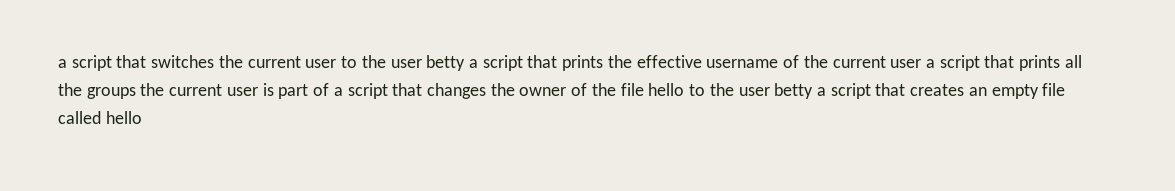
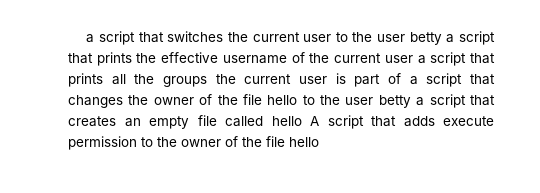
- a script that switches the current user to the user betty a script that prints the effective username of the current user a script that prints all the groups the current user is part of a script that changes the owner of the file hello to the user betty a script that creates an empty file called hello
+ a script that switches the current user to the user betty a script that prints the effective username of the current user a script that prints all the groups the current user is part of a script that changes the owner of the file hello to the user betty a script that creates an empty file called hello A script that adds execute permission to the owner of the file hello

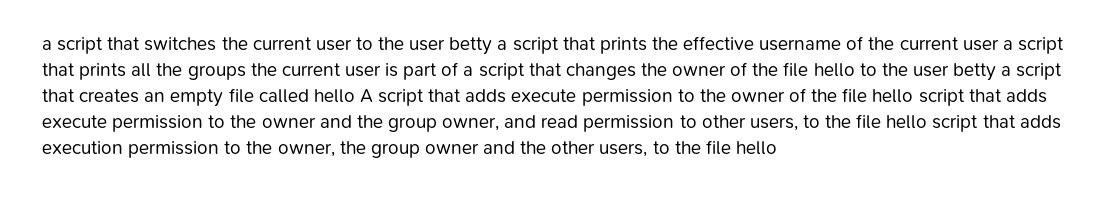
- a script that switches the current user to the user betty a script that prints the effective username of the current user a script that prints all the groups the current user is part of a script that changes the owner of the file hello to the user betty a script that creates an empty file called hello A script that adds execute permission to the owner of the file hello
+ a script that switches the current user to the user betty a script that prints the effective username of the current user a script that prints all the groups the current user is part of a script that changes the owner of the file hello to the user betty a script that creates an empty file called hello A script that adds execute permission to the owner of the file hello script that adds execute permission to the owner and the group owner, and read permission to other users, to the file hello script that adds execution permission to the owner, the group owner and the other users, to the file hello

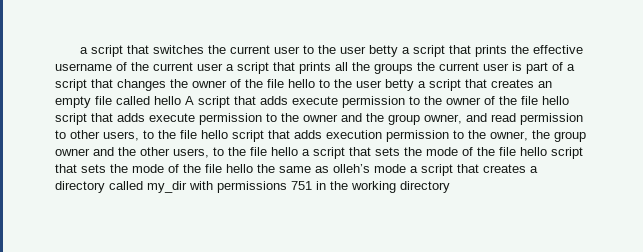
- a script that switches the current user to the user betty a script that prints the effective username of the current user a script that prints all the groups the current user is part of a script that changes the owner of the file hello to the user betty a script that creates an empty file called hello A script that adds execute permission to the owner of the file hello script that adds execute permission to the owner and the group owner, and read permission to other users, to the file hello script that adds execution permission to the owner, the group owner and the other users, to the file hello
+ a script that switches the current user to the user betty a script that prints the effective username of the current user a script that prints all the groups the current user is part of a script that changes the owner of the file hello to the user betty a script that creates an empty file called hello A script that adds execute permission to the owner of the file hello script that adds execute permission to the owner and the group owner, and read permission to other users, to the file hello script that adds execution permission to the owner, the group owner and the other users, to the file hello a script that sets the mode of the file hello script that sets the mode of the file hello the same as olleh’s mode a script that creates a directory called my_dir with permissions 751 in the working directory

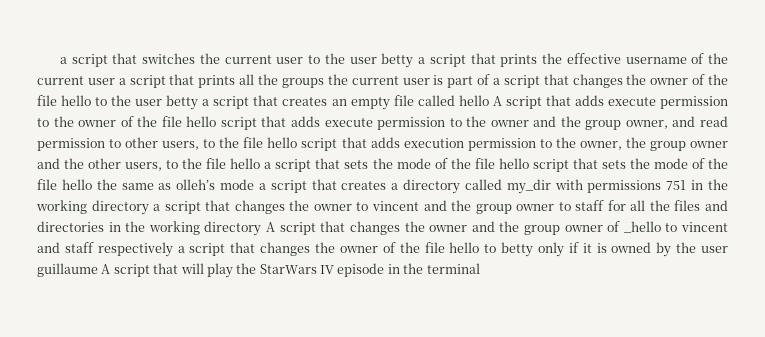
- a script that switches the current user to the user betty a script that prints the effective username of the current user a script that prints all the groups the current user is part of a script that changes the owner of the file hello to the user betty a script that creates an empty file called hello A script that adds execute permission to the owner of the file hello script that adds execute permission to the owner and the group owner, and read permission to other users, to the file hello script that adds execution permission to the owner, the group owner and the other users, to the file hello a script that sets the mode of the file hello script that sets the mode of the file hello the same as olleh’s mode a script that creates a directory called my_dir with permissions 751 in the working directory
+ a script that switches the current user to the user betty a script that prints the effective username of the current user a script that prints all the groups the current user is part of a script that changes the owner of the file hello to the user betty a script that creates an empty file called hello A script that adds execute permission to the owner of the file hello script that adds execute permission to the owner and the group owner, and read permission to other users, to the file hello script that adds execution permission to the owner, the group owner and the other users, to the file hello a script that sets the mode of the file hello script that sets the mode of the file hello the same as olleh’s mode a script that creates a directory called my_dir with permissions 751 in the working directory a script that changes the owner to vincent and the group owner to staff for all the files and directories in the working directory A script that changes the owner and the group owner of _hello to vincent and staff respectively a script that changes the owner of the file hello to betty only if it is owned by the user guillaume A script that will play the StarWars IV episode in the terminal

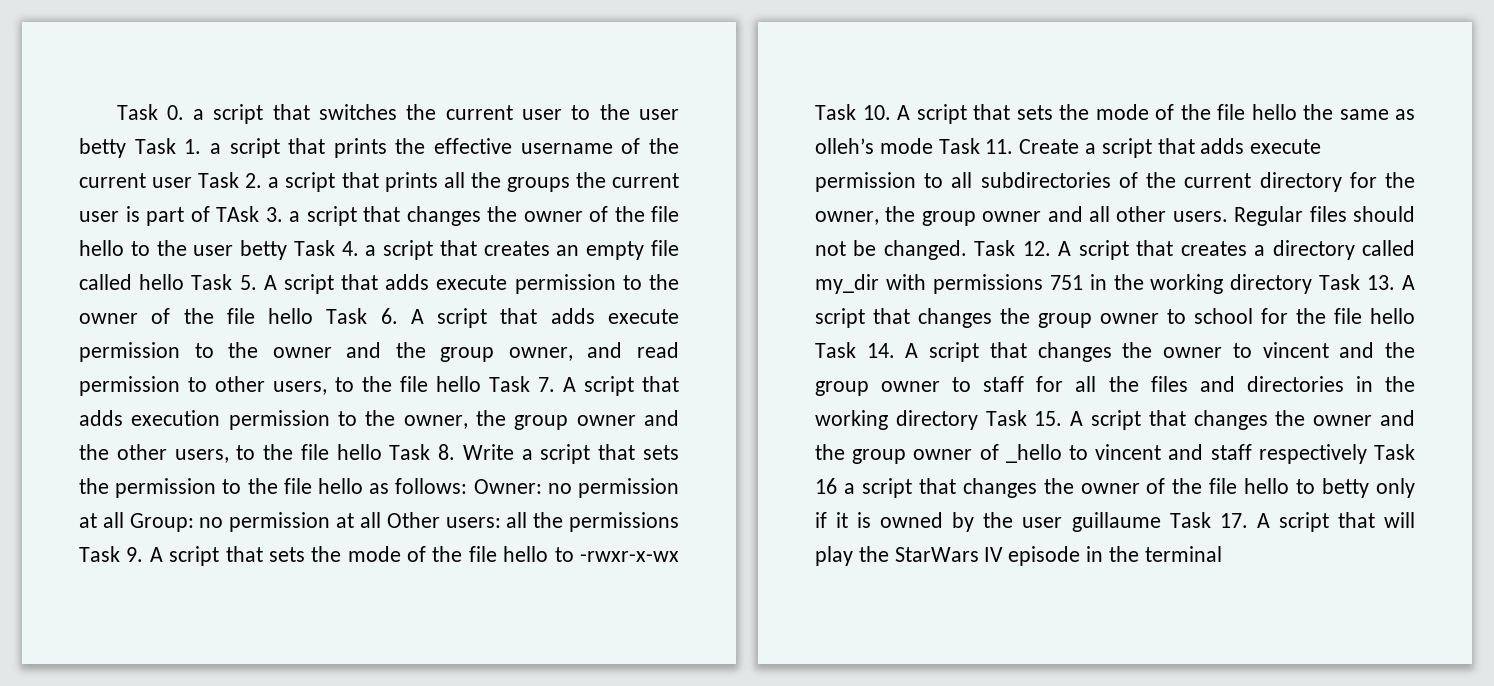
- a script that switches the current user to the user betty a script that prints the effective username of the current user a script that prints all the groups the current user is part of a script that changes the owner of the file hello to the user betty a script that creates an empty file called hello A script that adds execute permission to the owner of the file hello script that adds execute permission to the owner and the group owner, and read permission to other users, to the file hello script that adds execution permission to the owner, the group owner and the other users, to the file hello a script that sets the mode of the file hello script that sets the mode of the file hello the same as olleh’s mode a script that creates a directory called my_dir with permissions 751 in the working directory a script that changes the owner to vincent and the group owner to staff for all the files and directories in the working directory A script that changes the owner and the group owner of _hello to vincent and staff respectively a script that changes the owner of the file hello to betty only if it is owned by the user guillaume A script that will play the StarWars IV episode in the terminal
+ Task 0. a script that switches the current user to the user betty Task 1. a script that prints the effective username of the current user Task 2. a script that prints all the groups the current user is part of TAsk 3. a script that changes the owner of the file hello to the user betty Task 4. a script that creates an empty file called hello Task 5. A script that adds execute permission to the owner of the file hello Task 6. A script that adds execute permission to the owner and the group owner, and read permission to other users, to the file hello Task 7. A script that adds execution permission to the owner, the group owner and the other users, to the file hello Task 8. Write a script that sets the permission to the file hello as follows: Owner: no permission at all Group: no permission at all Other users: all the permissions Task 9. A script that sets the mode of the file hello to -rwxr-x-wx Task 10. A script that sets the mode of the file hello the same as olleh’s mode Task 11. Create a script that adds execute permission to all subdirectories of the current directory for the owner, the group owner and all other users. Regular files should not be changed. Task 12. A script that creates a directory called my_dir with permissions 751 in the working directory Task 13. A script that changes the group owner to school for the file hello Task 14. A script that changes the owner to vincent and the group owner to staff for all the files and directories in the working directory Task 15. A script that changes the owner and the group owner of _hello to vincent and staff respectively Task 16 a script that changes the owner of the file hello to betty only if it is owned by the user guillaume Task 17. A script that will play the StarWars IV episode in the terminal

